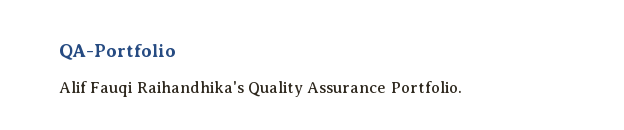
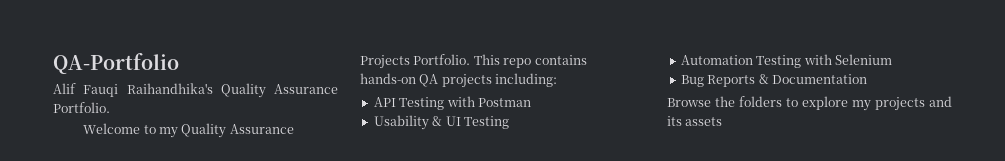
+ Welcome to my Quality Assurance Projects Portfolio. This repo contains hands-on QA projects including:
+ API Testing with Postman
+ Usability & UI Testing
+ Automation Testing with Selenium
+ Bug Reports & Documentation
+ Browse the folders to explore my projects and its assets

